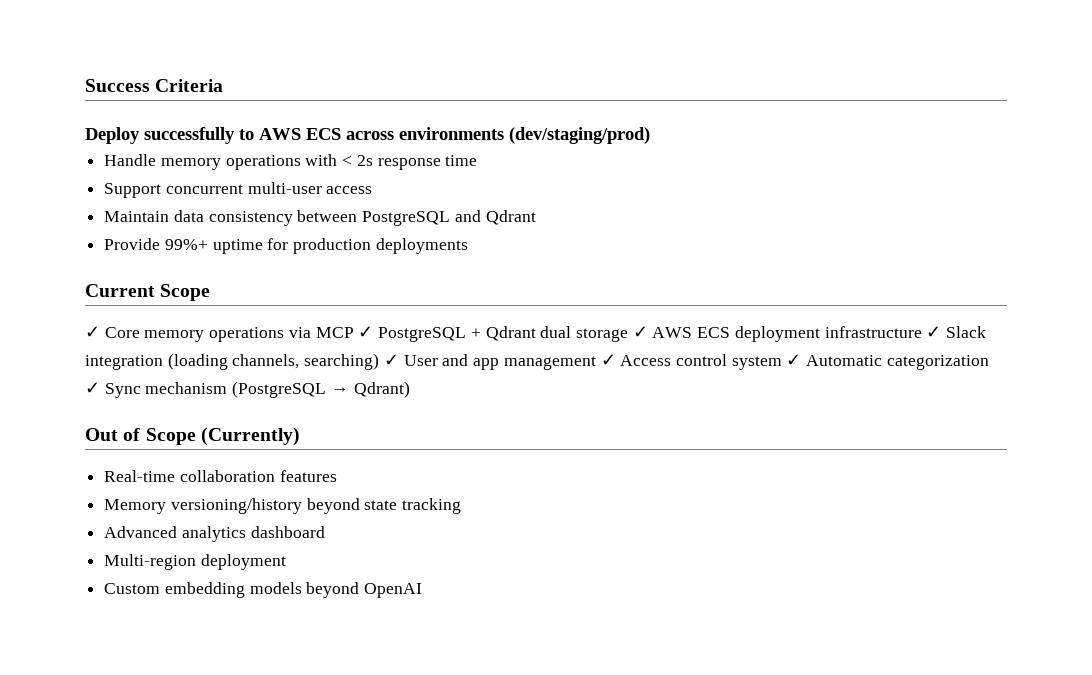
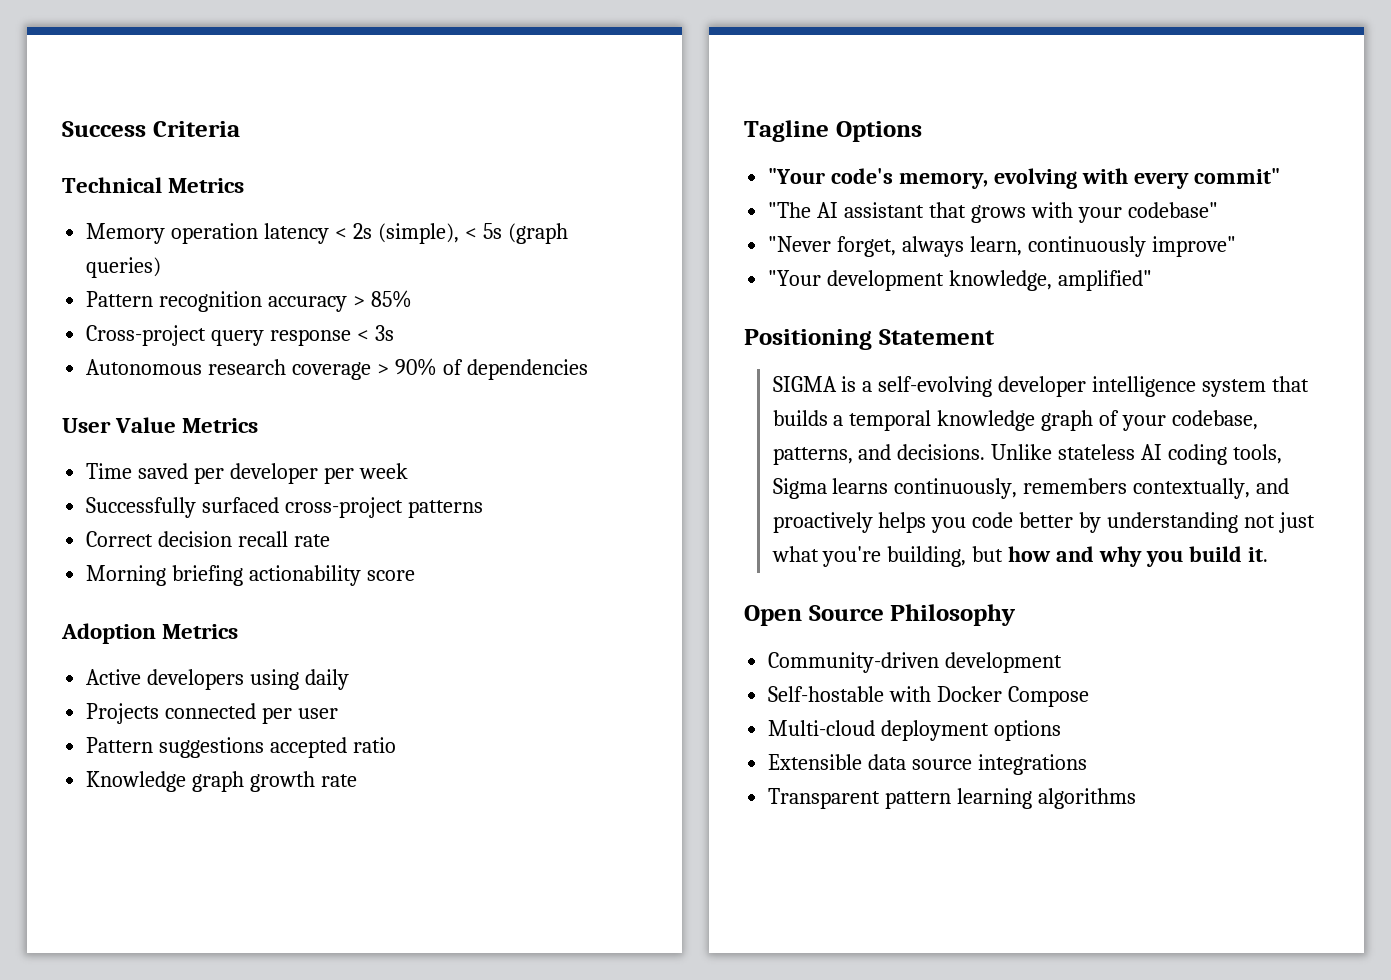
- Deploy successfully to AWS ECS across environments (dev/staging/prod)
- Handle memory operations with < 2s response time
- Support concurrent multi-user access
- Maintain data consistency between PostgreSQL and Qdrant
- Provide 99%+ uptime for production deployments
- Current Scope
- ✓ Core memory operations via MCP ✓ PostgreSQL + Qdrant dual storage ✓ AWS ECS deployment infrastructure ✓ Slack integration (loading channels, searching) ✓ User and app management ✓ Access control system ✓ Automatic categorization ✓ Sync mechanism (PostgreSQL → Qdrant)
- Out of Scope (Currently)
- Real-time collaboration features
- Memory versioning/history beyond state tracking
- Advanced analytics dashboard
- Multi-region deployment
- Custom embedding models beyond OpenAI
+ Technical Metrics
+ Memory operation latency < 2s (simple), < 5s (graph queries)
+ Pattern recognition accuracy > 85%
+ Cross-project query response < 3s
+ Autonomous research coverage > 90% of dependencies
+ User Value Metrics
+ Time saved per developer per week
+ Successfully surfaced cross-project patterns
+ Correct decision recall rate
+ Morning briefing actionability score
+ Adoption Metrics
+ Active developers using daily
+ Projects connected per user
+ Pattern suggestions accepted ratio
+ Knowledge graph growth rate
+ Tagline Options
+ "Your code's memory, evolving with every commit"
+ "The AI assistant that grows with your codebase"
+ "Never forget, always learn, continuously improve"
+ "Your development knowledge, amplified"
+ Positioning Statement
+ SIGMA is a self-evolving developer intelligence system that builds a temporal knowledge graph of your codebase, patterns, and decisions. Unlike stateless AI coding tools, Sigma learns continuously, remembers contextually, and proactively helps you code better by understanding not just what you're building, but how and why you build it.
+ Open Source Philosophy
+ Community-driven development
+ Self-hostable with Docker Compose
+ Multi-cloud deployment options
+ Extensible data source integrations
+ Transparent pattern learning algorithms

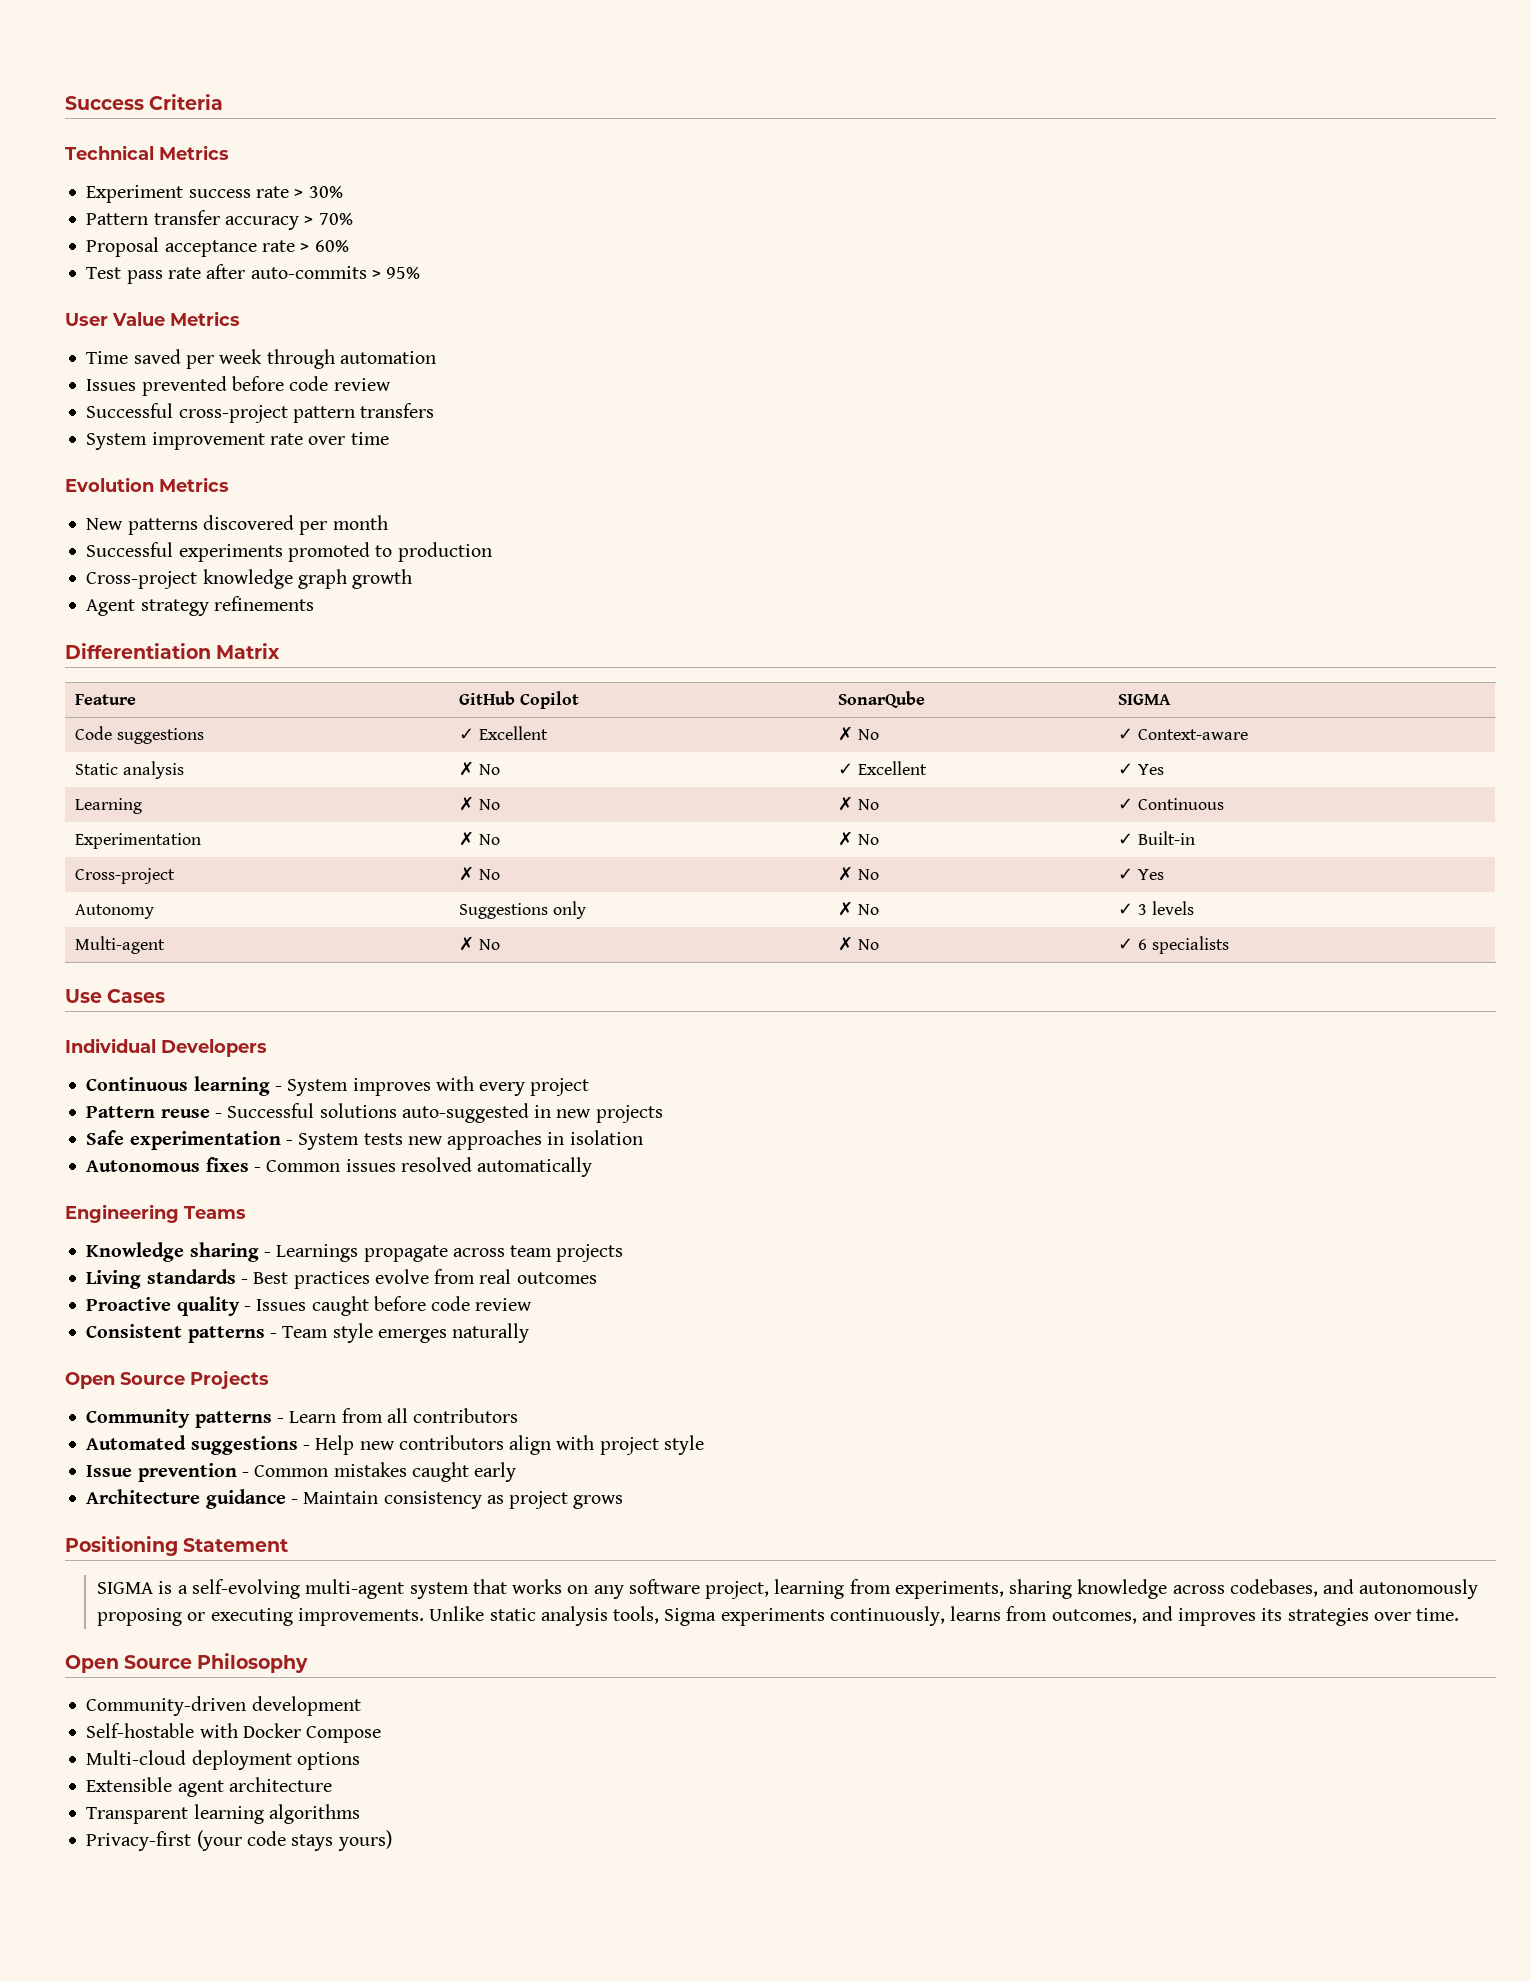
- Memory operation latency < 2s (simple), < 5s (graph queries)
- Pattern recognition accuracy > 85%
- Cross-project query response < 3s
- Autonomous research coverage > 90% of dependencies
+ Experiment success rate > 30%
+ Pattern transfer accuracy > 70%
+ Proposal acceptance rate > 60%
+ Test pass rate after auto-commits > 95%
- Time saved per developer per week
- Successfully surfaced cross-project patterns
- Correct decision recall rate
- Morning briefing actionability score
- Adoption Metrics
- Active developers using daily
- Projects connected per user
- Pattern suggestions accepted ratio
- Knowledge graph growth rate
- Tagline Options
- "Your code's memory, evolving with every commit"
- "The AI assistant that grows with your codebase"
- "Never forget, always learn, continuously improve"
- "Your development knowledge, amplified"
+ Time saved per week through automation
+ Issues prevented before code review
+ Successful cross-project pattern transfers
+ System improvement rate over time
+ Evolution Metrics
+ New patterns discovered per month
+ Successful experiments promoted to production
+ Cross-project knowledge graph growth
+ Agent strategy refinements
+ Differentiation Matrix
+ Feature | GitHub Copilot | SonarQube | SIGMA
+ Code suggestions | ✓ Excellent | ✗ No | ✓ Context-aware
+ Static analysis | ✗ No | ✓ Excellent | ✓ Yes
+ Learning | ✗ No | ✗ No | ✓ Continuous
+ Experimentation | ✗ No | ✗ No | ✓ Built-in
+ Cross-project | ✗ No | ✗ No | ✓ Yes
+ Autonomy | Suggestions only | ✗ No | ✓ 3 levels
+ Multi-agent | ✗ No | ✗ No | ✓ 6 specialists
+ Use Cases
+ Individual Developers
+ Continuous learning - System improves with every project
+ Pattern reuse - Successful solutions auto-suggested in new projects
+ Safe experimentation - System tests new approaches in isolation
+ Autonomous fixes - Common issues resolved automatically
+ Engineering Teams
+ Knowledge sharing - Learnings propagate across team projects
+ Living standards - Best practices evolve from real outcomes
+ Proactive quality - Issues caught before code review
+ Consistent patterns - Team style emerges naturally
+ Open Source Projects
+ Community patterns - Learn from all contributors
+ Automated suggestions - Help new contributors align with project style
+ Issue prevention - Common mistakes caught early
+ Architecture guidance - Maintain consistency as project grows
- SIGMA is a self-evolving developer intelligence system that builds a temporal knowledge graph of your codebase, patterns, and decisions. Unlike stateless AI coding tools, Sigma learns continuously, remembers contextually, and proactively helps you code better by understanding not just what you're building, but how and why you build it.
+ SIGMA is a self-evolving multi-agent system that works on any software project, learning from experiments, sharing knowledge across codebases, and autonomously proposing or executing improvements. Unlike static analysis tools, Sigma experiments continuously, learns from outcomes, and improves its strategies over time.
- Extensible data source integrations
+ Extensible agent architecture
- Transparent pattern learning algorithms
+ Transparent learning algorithms
+ Privacy-first (your code stays yours)

